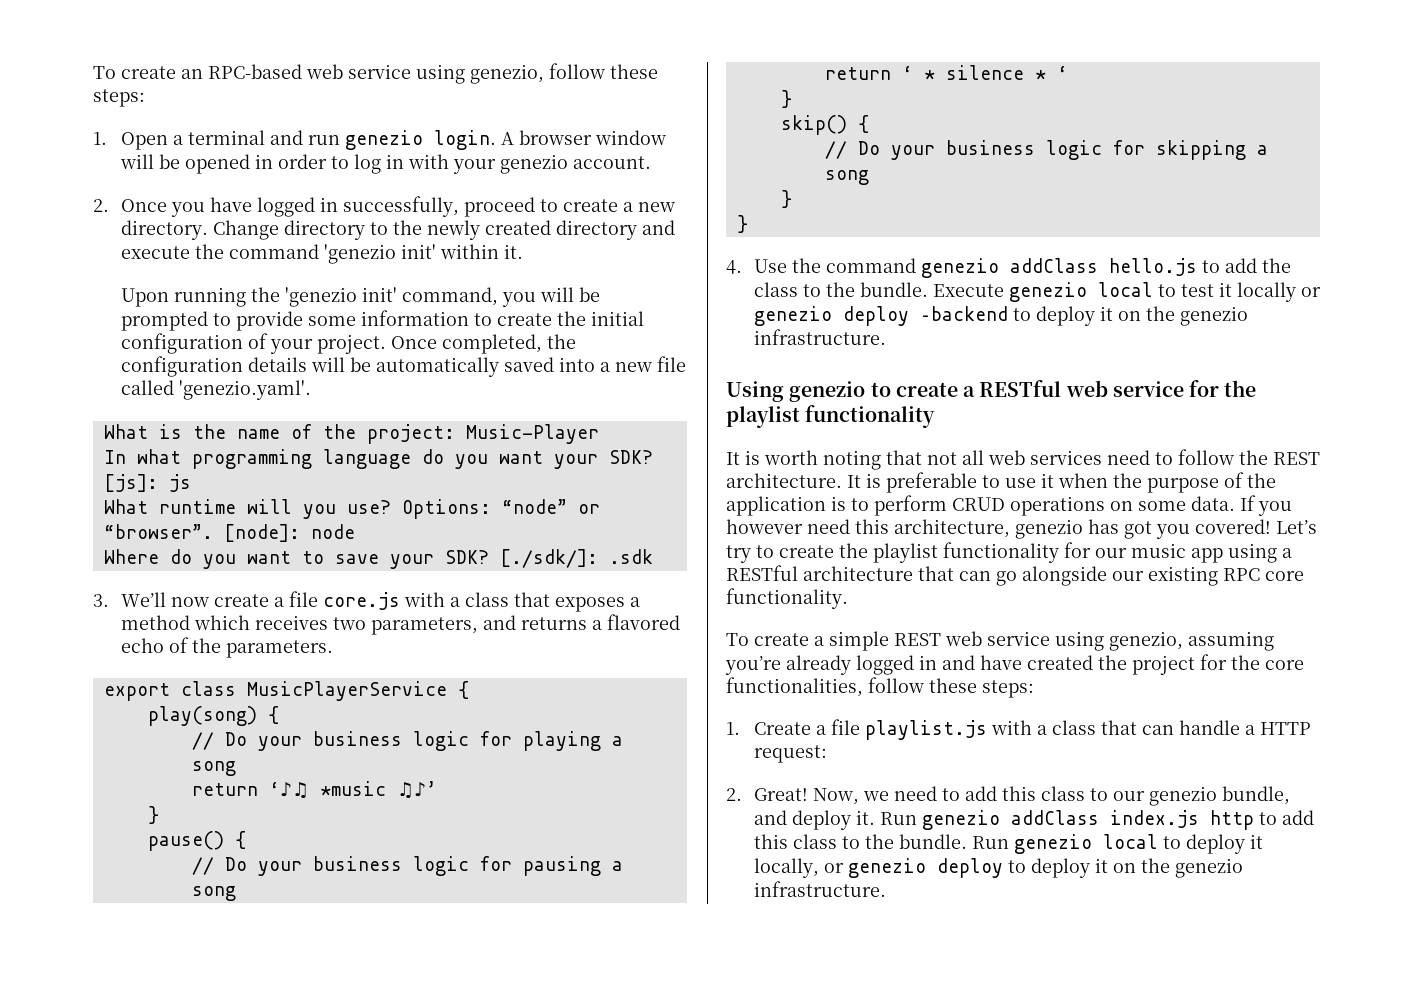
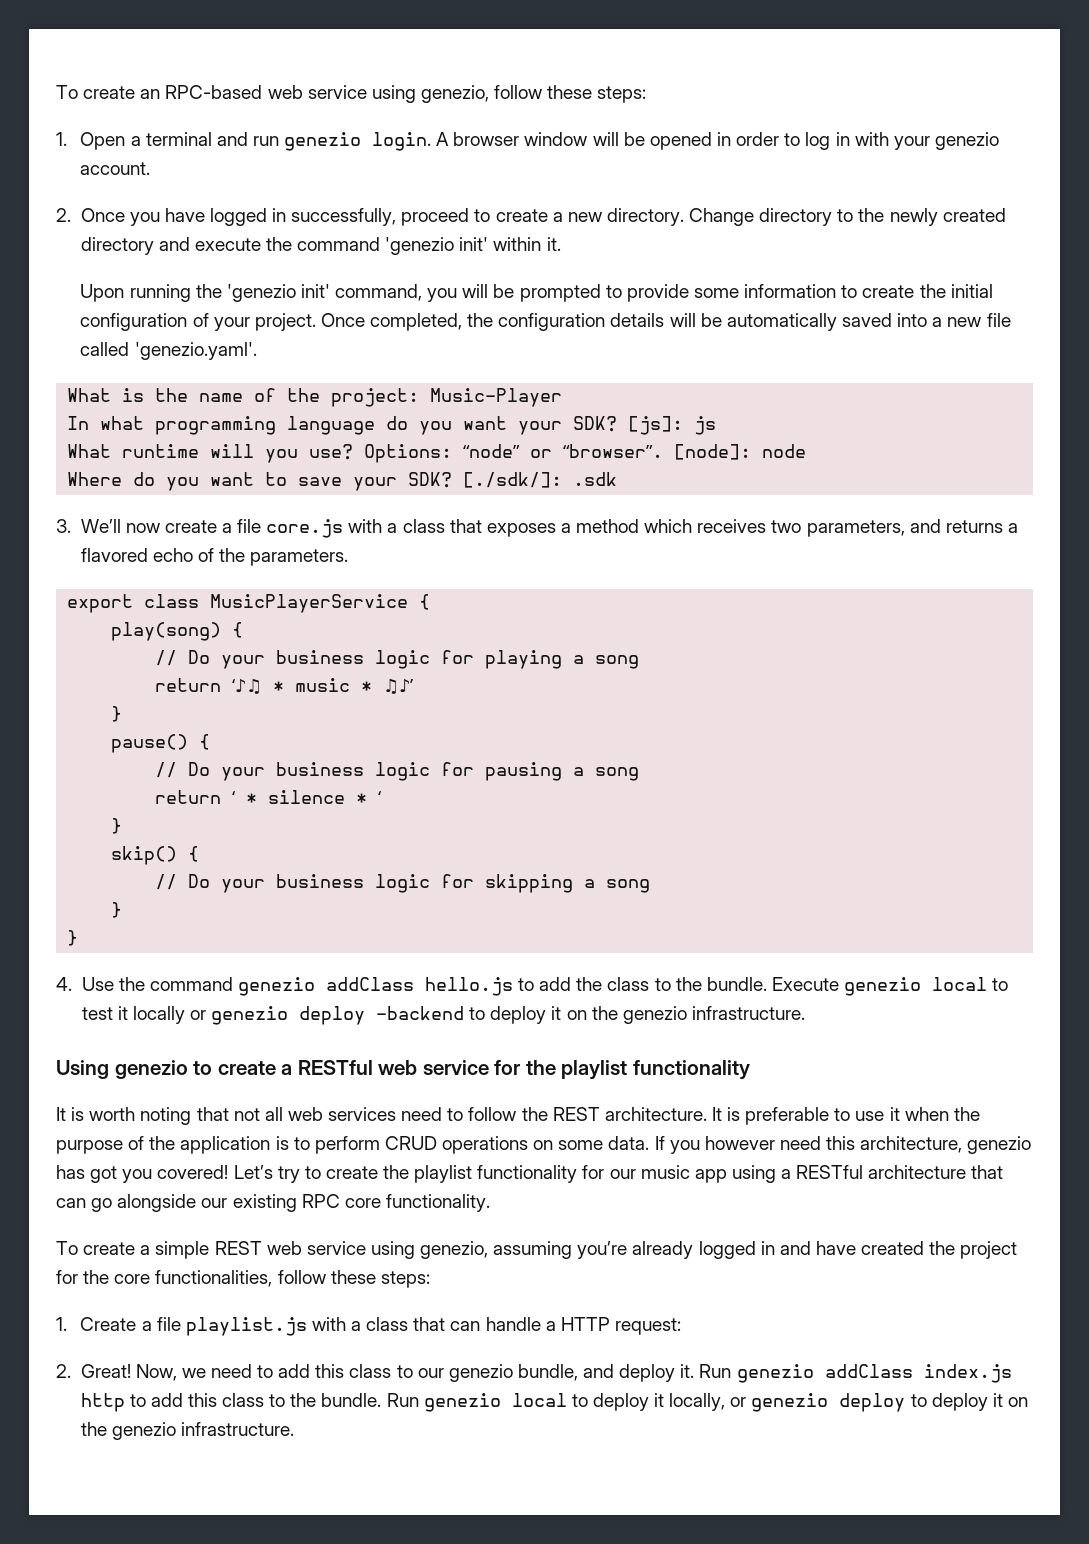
- return ‘♪♫ *music ♫♪’
+ return ‘♪♫ * music * ♫♪’

